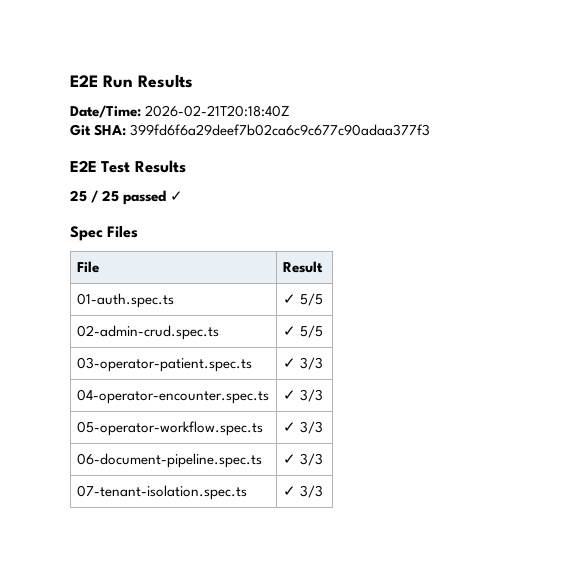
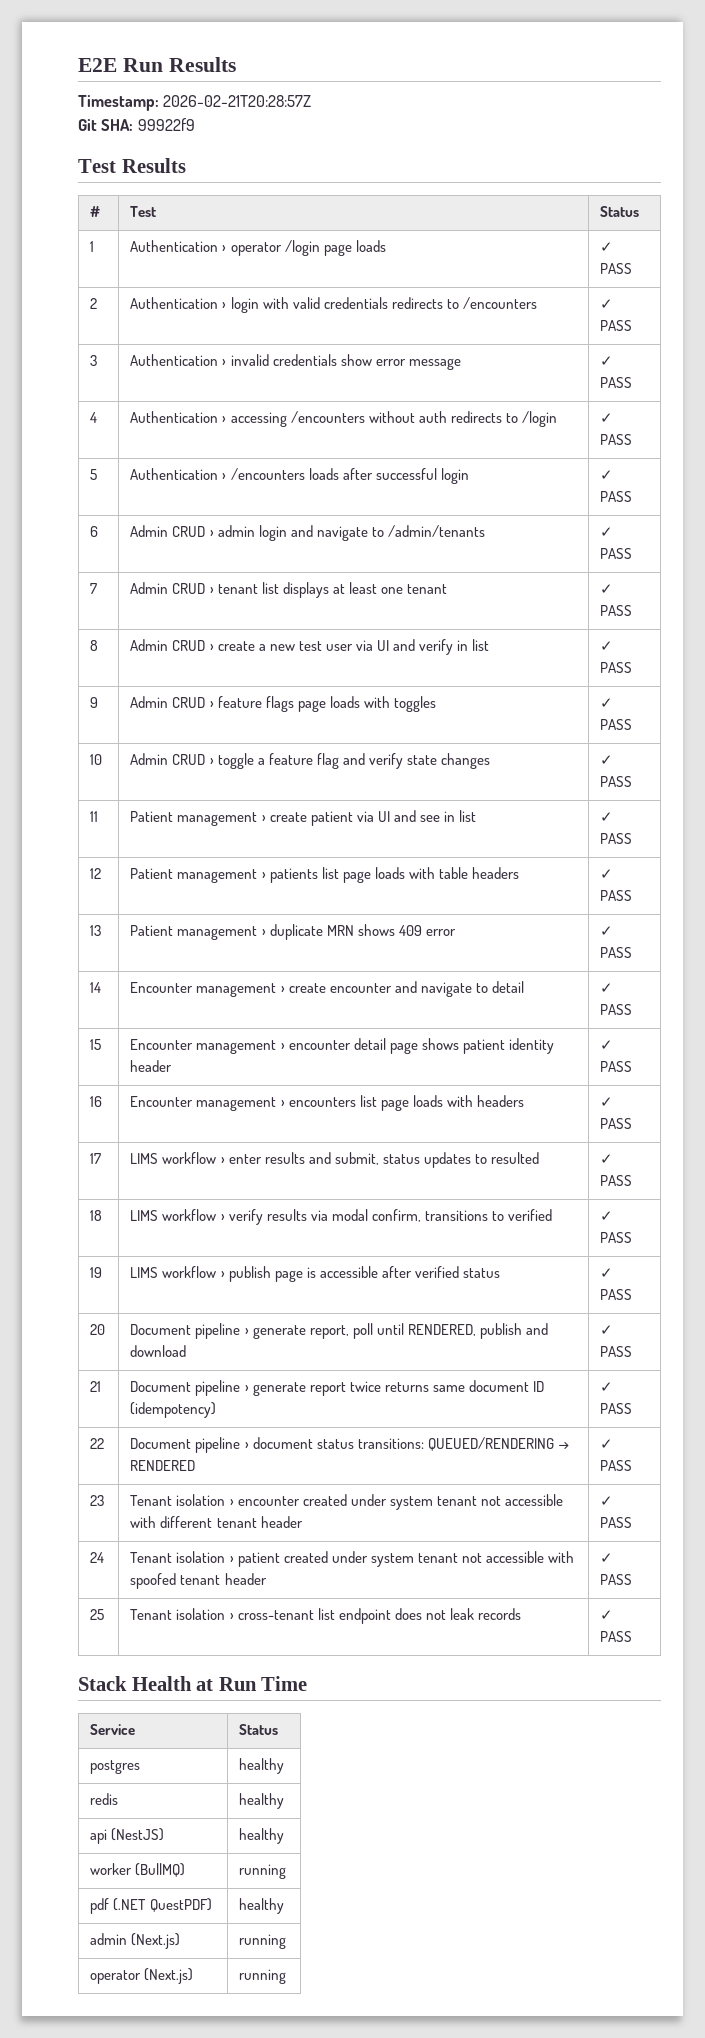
- Date/Time: 2026-02-21T20:18:40Z
+ Timestamp: 2026-02-21T20:28:57Z
- Git SHA: 399fd6f6a29deef7b02ca6c9c677c90adaa377f3
- E2E Test Results
+ Git SHA: 99922f9
+ Test Results
- 25 / 25 passed ✓
- Spec Files
- File | Result
- 01-auth.spec.ts | ✓ 5/5
- 02-admin-crud.spec.ts | ✓ 5/5
- 03-operator-patient.spec.ts | ✓ 3/3
- 04-operator-encounter.spec.ts | ✓ 3/3
- 05-operator-workflow.spec.ts | ✓ 3/3
- 06-document-pipeline.spec.ts | ✓ 3/3
- 07-tenant-isolation.spec.ts | ✓ 3/3
+ # | Test | Status
+ 1 | Authentication › operator /login page loads | ✓ PASS
+ 2 | Authentication › login with valid credentials redirects to /encounters | ✓ PASS
+ 3 | Authentication › invalid credentials show error message | ✓ PASS
+ 4 | Authentication › accessing /encounters without auth redirects to /login | ✓ PASS
+ 5 | Authentication › /encounters loads after successful login | ✓ PASS
+ 6 | Admin CRUD › admin login and navigate to /admin/tenants | ✓ PASS
+ 7 | Admin CRUD › tenant list displays at least one tenant | ✓ PASS
+ 8 | Admin CRUD › create a new test user via UI and verify in list | ✓ PASS
+ 9 | Admin CRUD › feature flags page loads with toggles | ✓ PASS
+ 10 | Admin CRUD › toggle a feature flag and verify state changes | ✓ PASS
+ 11 | Patient management › create patient via UI and see in list | ✓ PASS
+ 12 | Patient management › patients list page loads with table headers | ✓ PASS
+ 13 | Patient management › duplicate MRN shows 409 error | ✓ PASS
+ 14 | Encounter management › create encounter and navigate to detail | ✓ PASS
+ 15 | Encounter management › encounter detail page shows patient identity header | ✓ PASS
+ 16 | Encounter management › encounters list page loads with headers | ✓ PASS
+ 17 | LIMS workflow › enter results and submit, status updates to resulted | ✓ PASS
+ 18 | LIMS workflow › verify results via modal confirm, transitions to verified | ✓ PASS
+ 19 | LIMS workflow › publish page is accessible after verified status | ✓ PASS
+ 20 | Document pipeline › generate report, poll until RENDERED, publish and download | ✓ PASS
+ 21 | Document pipeline › generate report twice returns same document ID (idempotency) | ✓ PASS
+ 22 | Document pipeline › document status transitions: QUEUED/RENDERING → RENDERED | ✓ PASS
+ 23 | Tenant isolation › encounter created under system tenant not accessible with different tenant header | ✓ PASS
+ 24 | Tenant isolation › patient created under system tenant not accessible with spoofed tenant header | ✓ PASS
+ 25 | Tenant isolation › cross-tenant list endpoint does not leak records | ✓ PASS
+ Stack Health at Run Time
+ Service | Status
+ postgres | healthy
+ redis | healthy
+ api (NestJS) | healthy
+ worker (BullMQ) | running
+ pdf (.NET QuestPDF) | healthy
+ admin (Next.js) | running
+ operator (Next.js) | running

